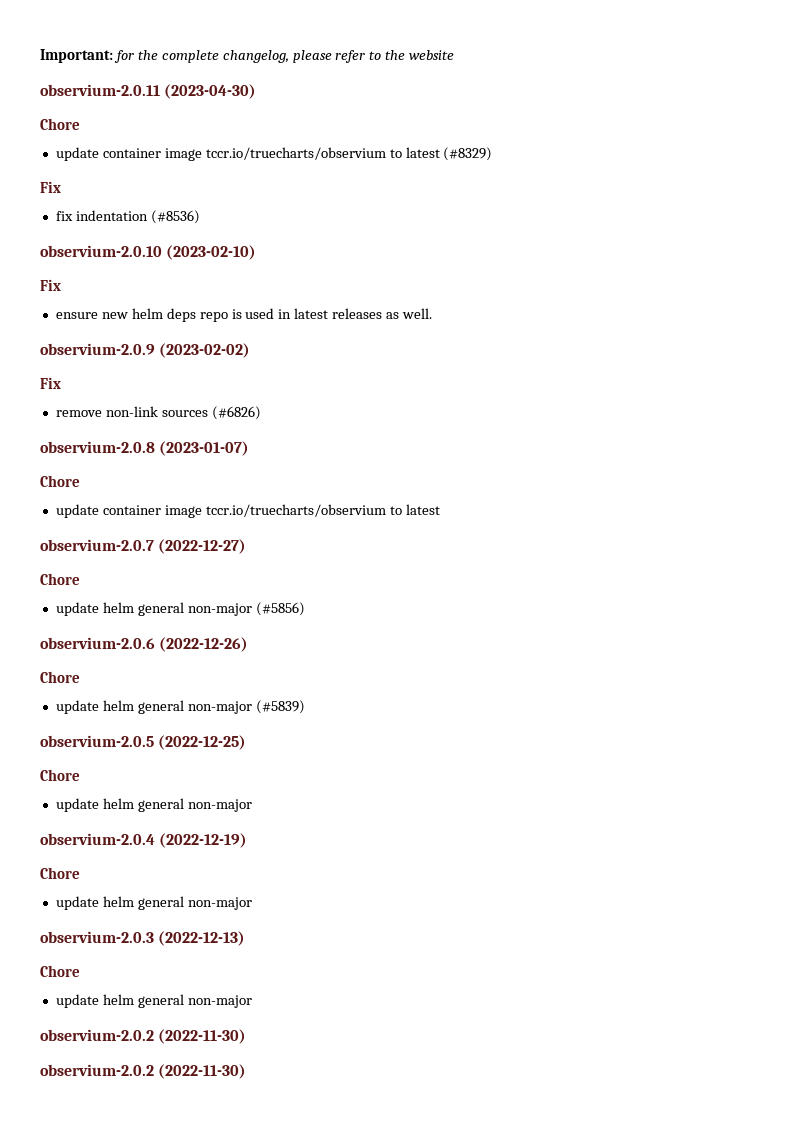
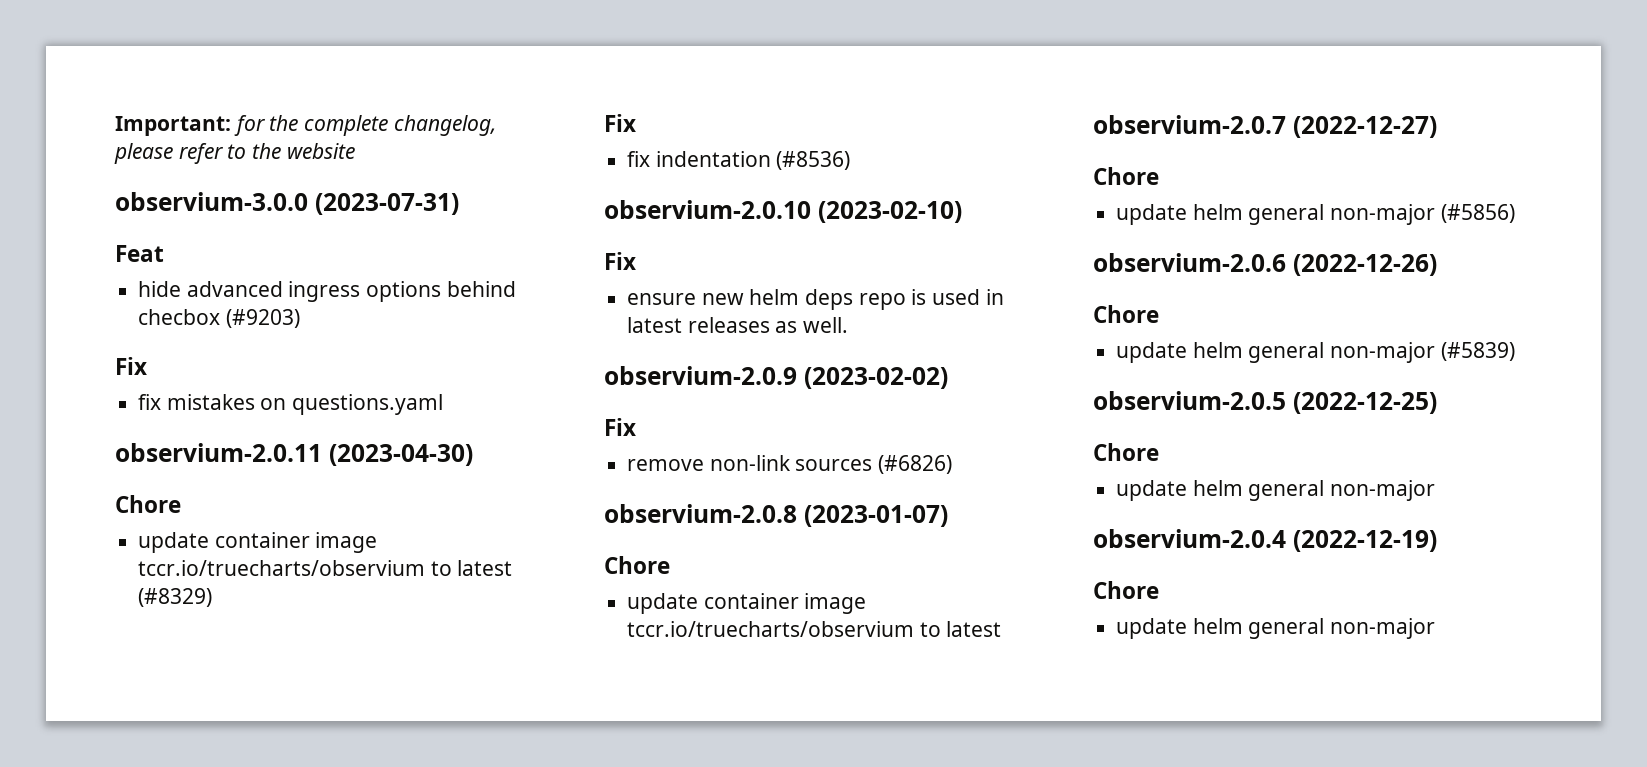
+ observium-3.0.0 (2023-07-31)
+ Feat
+ hide advanced ingress options behind checbox (#9203)
+ Fix
+ fix mistakes on questions.yaml
- observium-2.0.3 (2022-12-13)
- Chore
- update helm general non-major
- observium-2.0.2 (2022-11-30)
- observium-2.0.2 (2022-11-30)

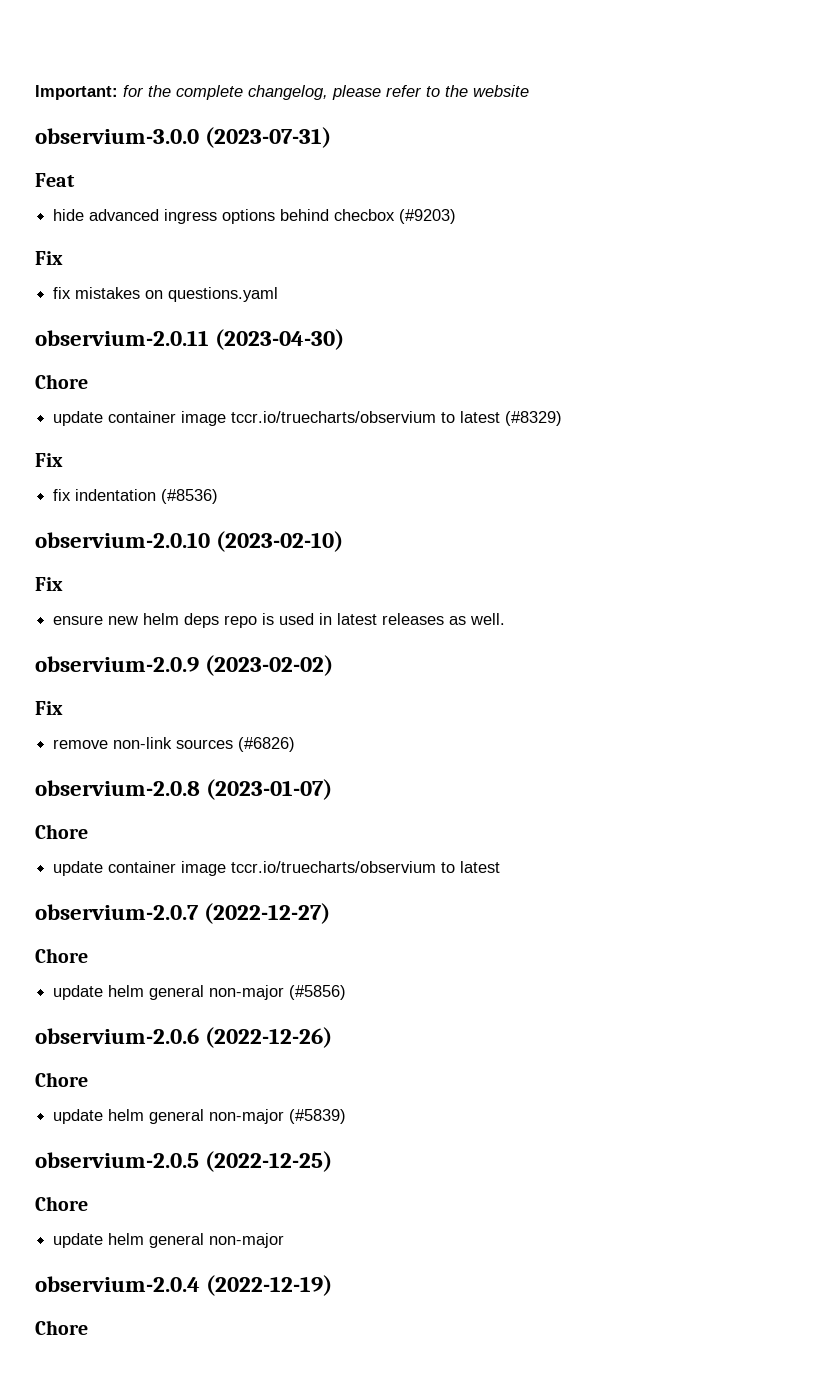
  observium-2.0.4 (2022-12-19)
  Chore
- update helm general non-major

